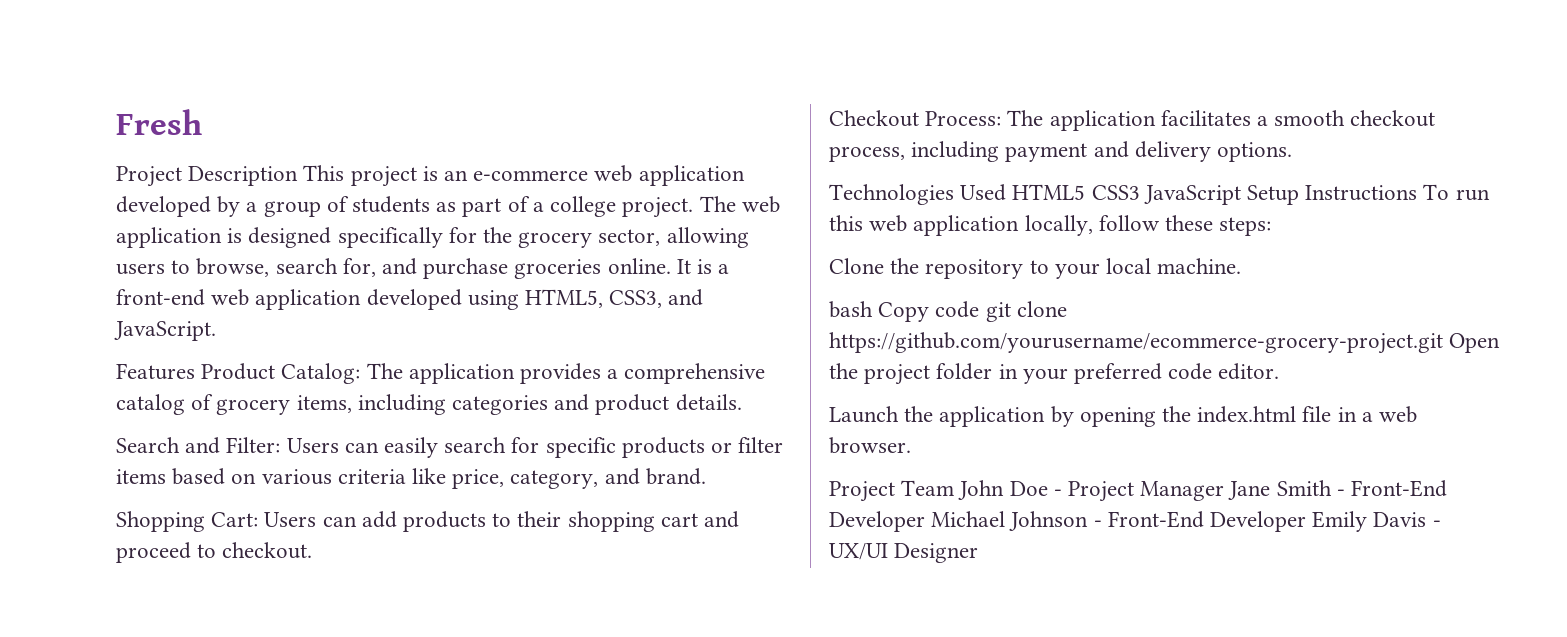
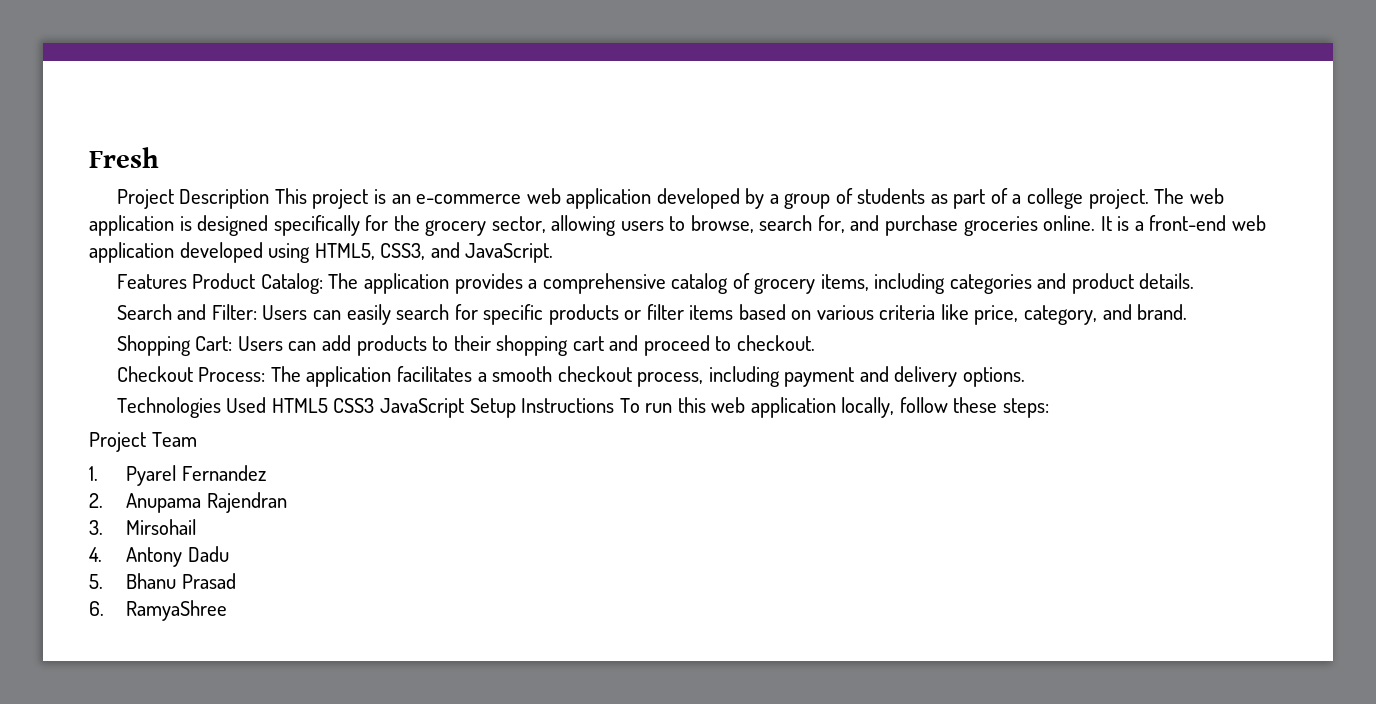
- Clone the repository to your local machine.
- bash Copy code git clone https://github.com/yourusername/ecommerce-grocery-project.git Open the project folder in your preferred code editor.
- Launch the application by opening the index.html file in a web browser.
- Project Team John Doe - Project Manager Jane Smith - Front-End Developer Michael Johnson - Front-End Developer Emily Davis - UX/UI Designer
+ Project Team
+ 1. Pyarel Fernandez
+ 2. Anupama Rajendran
+ 3. Mirsohail
+ 4. Antony Dadu
+ 5. Bhanu Prasad
+ 6. RamyaShree

